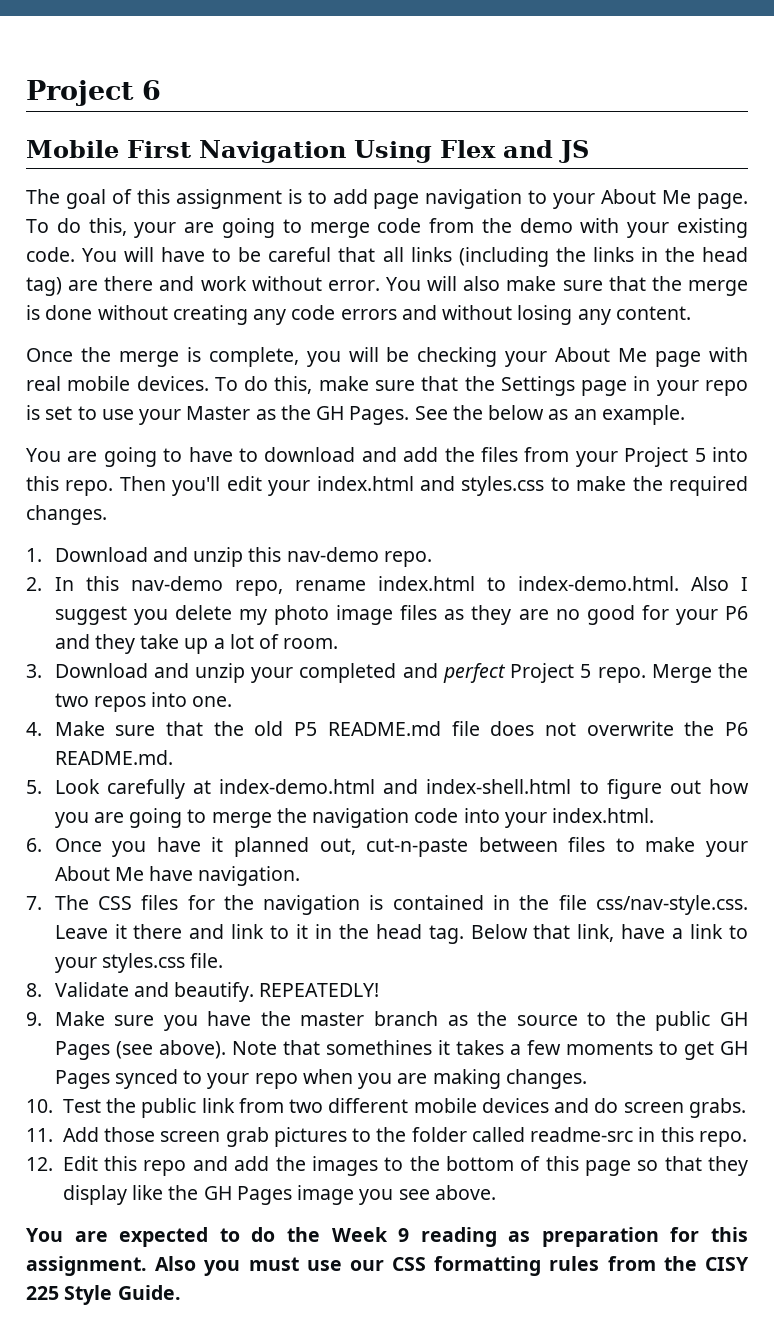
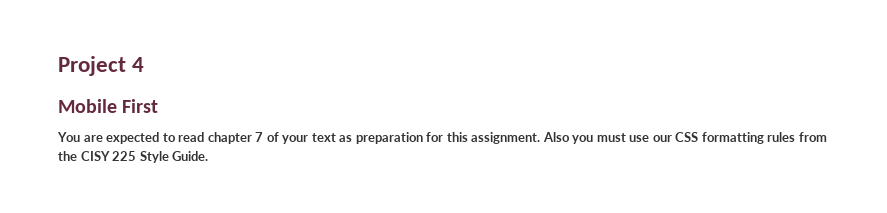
- Project 6
+ Project 4
- Mobile First Navigation Using Flex and JS
- The goal of this assignment is to add page navigation to your About Me page. To do this, your are going to merge code from the demo with your existing code. You will have to be careful that all links (including the links in the head tag) are there and work without error. You will also make sure that the merge is done without creating any code errors and without losing any content.
- Once the merge is complete, you will be checking your About Me page with real mobile devices. To do this, make sure that the Settings page in your repo is set to use your Master as the GH Pages. See the below as an example.
- You are going to have to download and add the files from your Project 5 into this repo. Then you'll edit your index.html and styles.css to make the required changes.
- 1. Download and unzip this nav-demo repo.
- 2. In this nav-demo repo, rename index.html to index-demo.html. Also I suggest you delete my photo image files as they are no good for your P6 and they take up a lot of room.
- 3. Download and unzip your completed and perfect Project 5 repo. Merge the two repos into one.
- 4. Make sure that the old P5 README.md file does not overwrite the P6 README.md.
- 5. Look carefully at index-demo.html and index-shell.html to figure out how you are going to merge the navigation code into your index.html.
- 6. Once you have it planned out, cut-n-paste between files to make your About Me have navigation.
- 7. The CSS files for the navigation is contained in the file css/nav-style.css. Leave it there and link to it in the head tag. Below that link, have a link to your styles.css file.
- 8. Validate and beautify. REPEATEDLY!
- 9. Make sure you have the master branch as the source to the public GH Pages (see above). Note that somethines it takes a few moments to get GH Pages synced to your repo when you are making changes.
- 10. Test the public link from two different mobile devices and do screen grabs.
- 11. Add those screen grab pictures to the folder called readme-src in this repo.
- 12. Edit this repo and add the images to the bottom of this page so that they display like the GH Pages image you see above.
- You are expected to do the Week 9 reading as preparation for this assignment.
+ Mobile First
+ You are expected to read chapter 7 of your text as preparation for this assignment.

